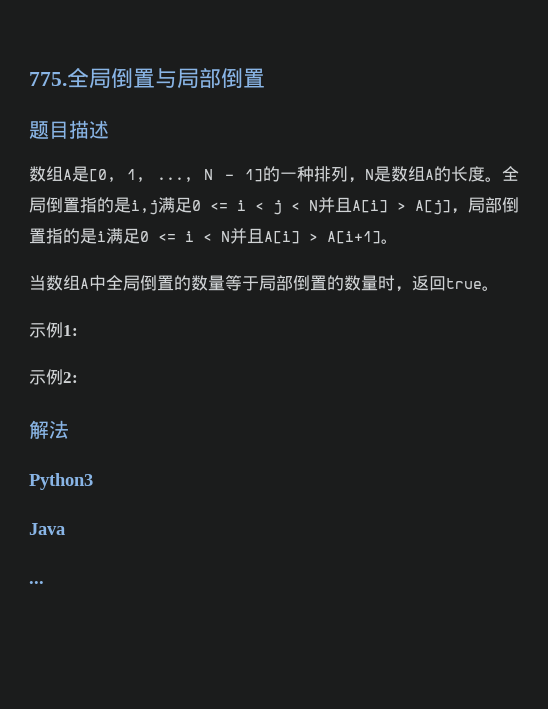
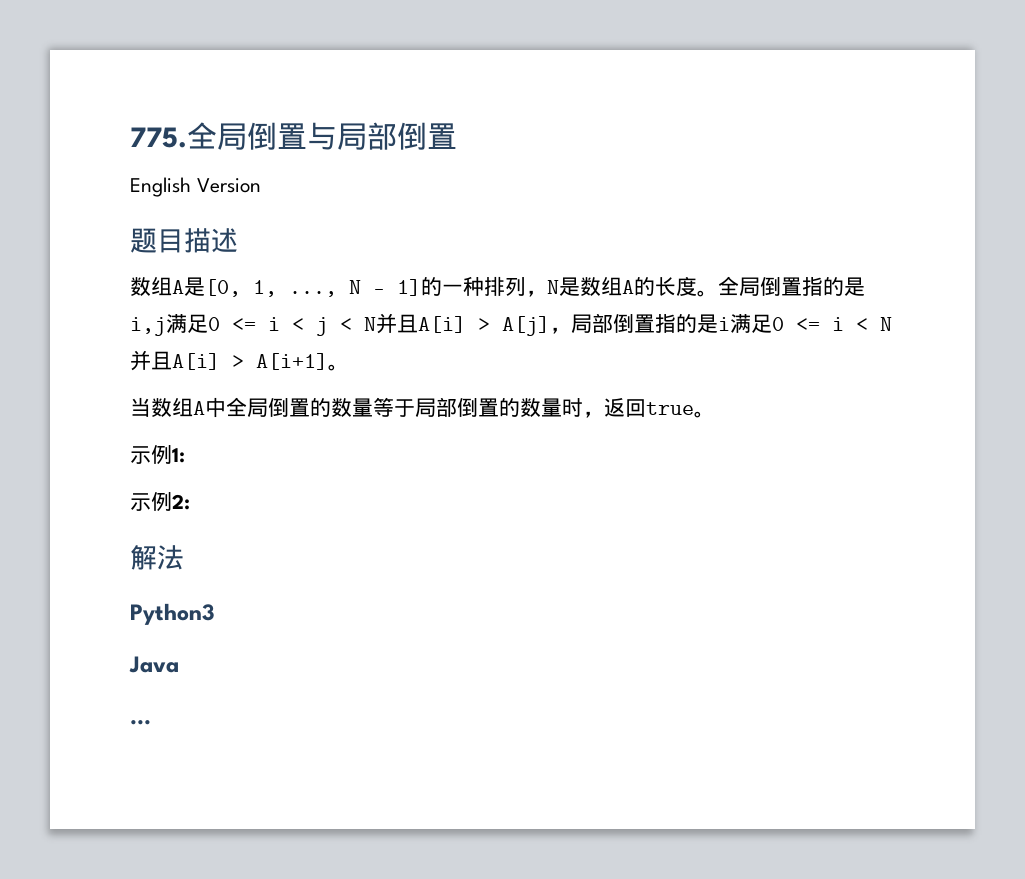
+ English Version

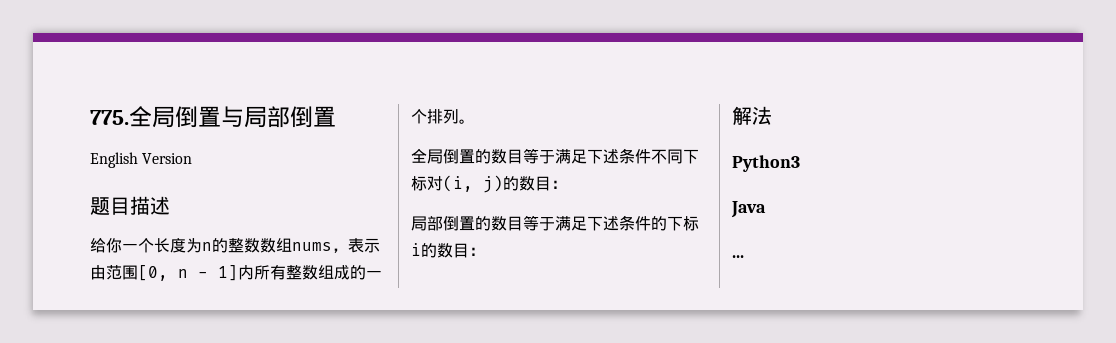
- 数组A是[0, 1, ..., N - 1]的一种排列，N是数组A的长度。全局倒置指的是i,j满足0 <= i < j < N并且A[i] > A[j]，局部倒置指的是i满足0 <= i < N并且A[i] > A[i+1]。
- 当数组A中全局倒置的数量等于局部倒置的数量时，返回true。
- 示例1:
- 示例2:
+ 给你一个长度为n的整数数组nums，表示由范围[0, n - 1]内所有整数组成的一个排列。
+ 全局倒置的数目等于满足下述条件不同下标对(i, j)的数目：
+ 局部倒置的数目等于满足下述条件的下标i的数目：

